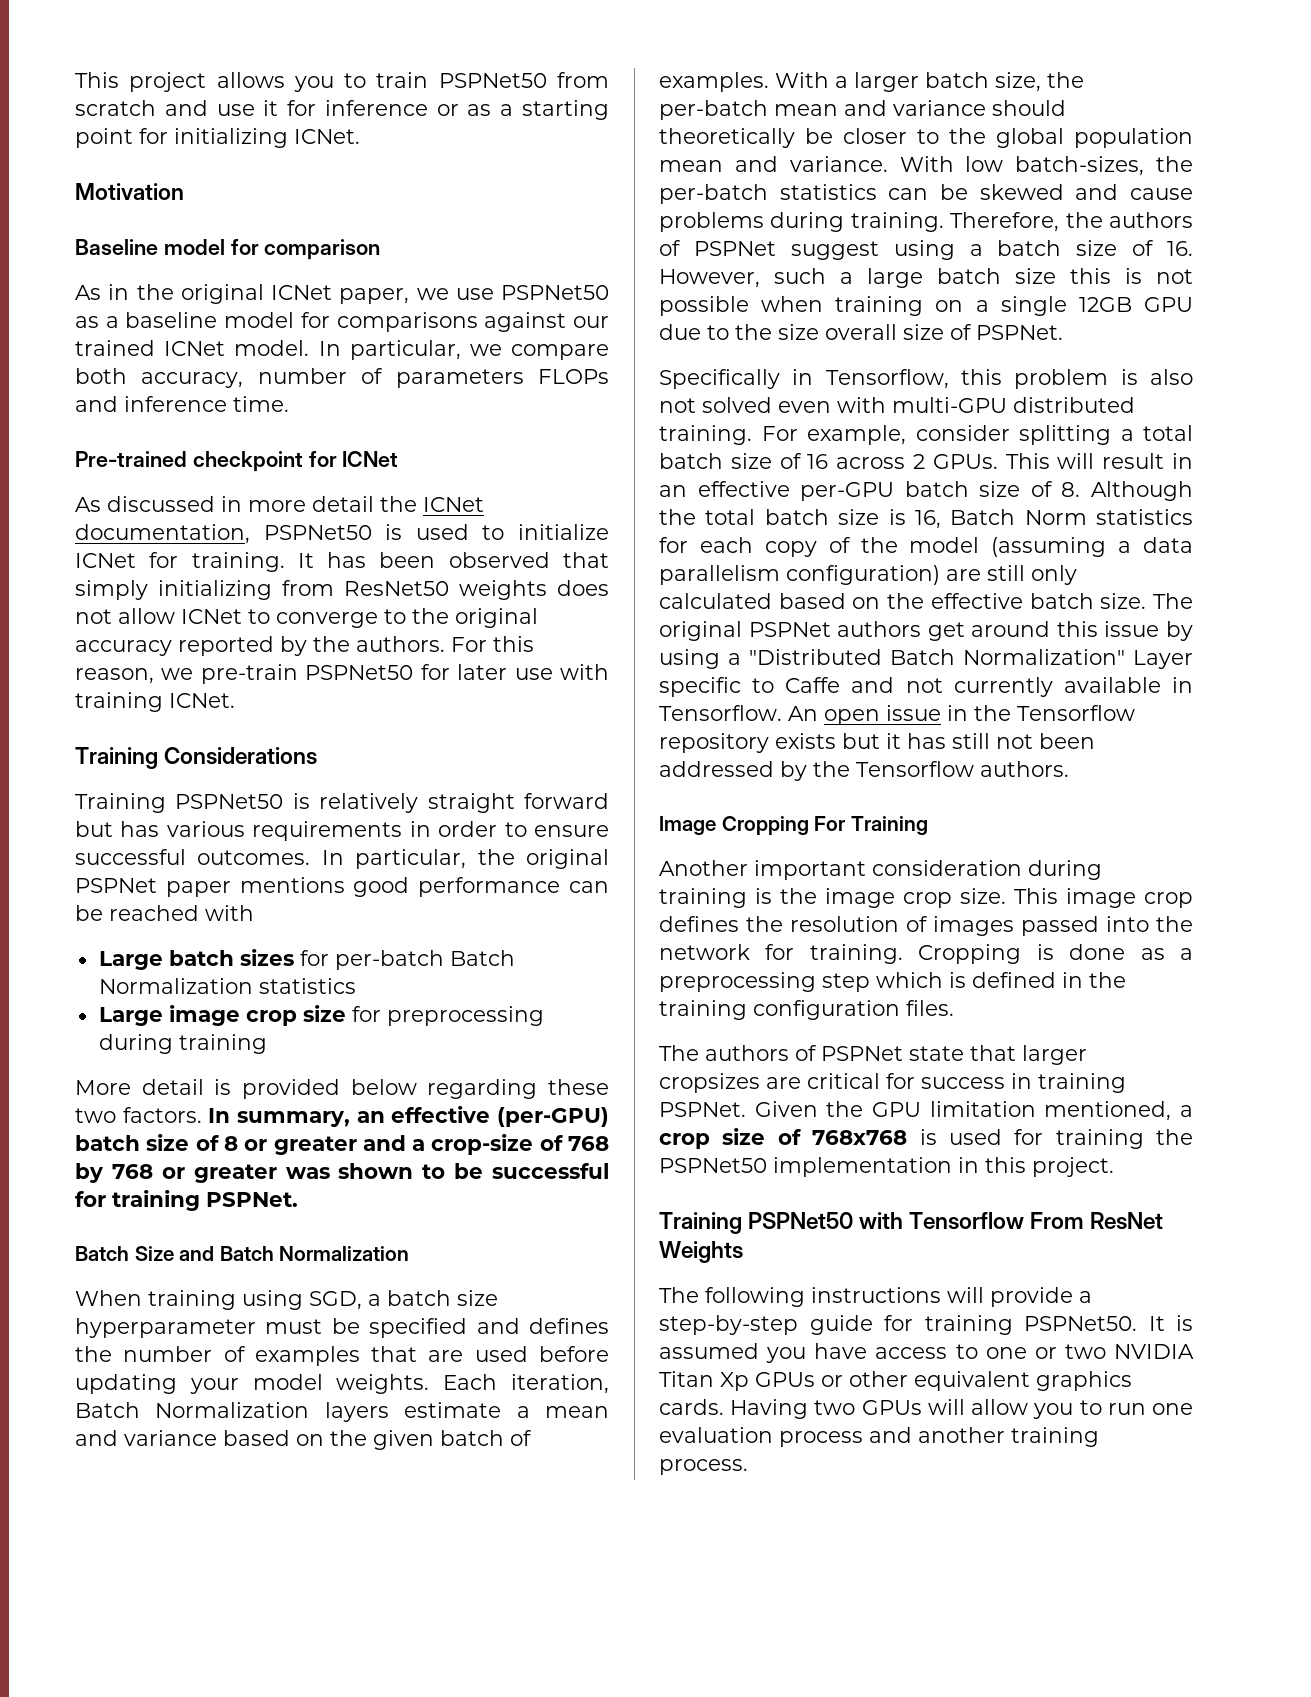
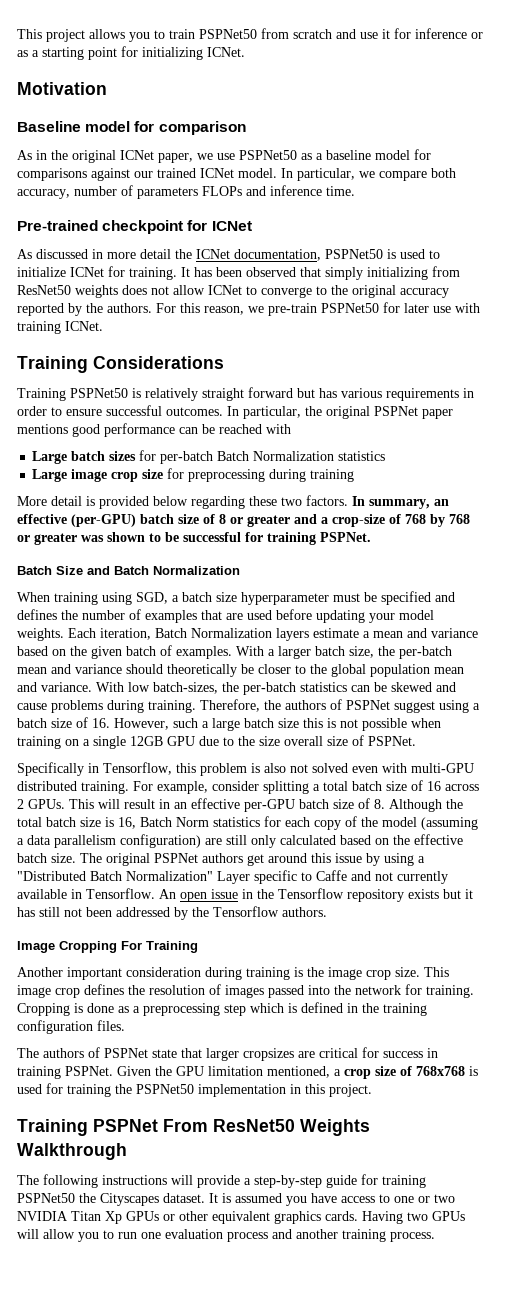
- Training PSPNet50 with Tensorflow From ResNet Weights
+ Training PSPNet From ResNet50 Weights Walkthrough
- The following instructions will provide a step-by-step guide for training PSPNet50.
+ The following instructions will provide a step-by-step guide for training PSPNet50 the Cityscapes dataset.

